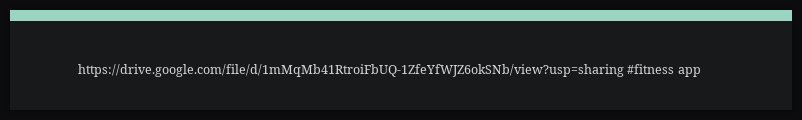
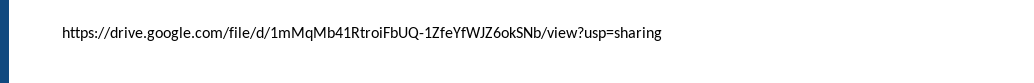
- https://drive.google.com/file/d/1mMqMb41RtroiFbUQ-1ZfeYfWJZ6okSNb/view?usp=sharing #fitness app
+ https://drive.google.com/file/d/1mMqMb41RtroiFbUQ-1ZfeYfWJZ6okSNb/view?usp=sharing

